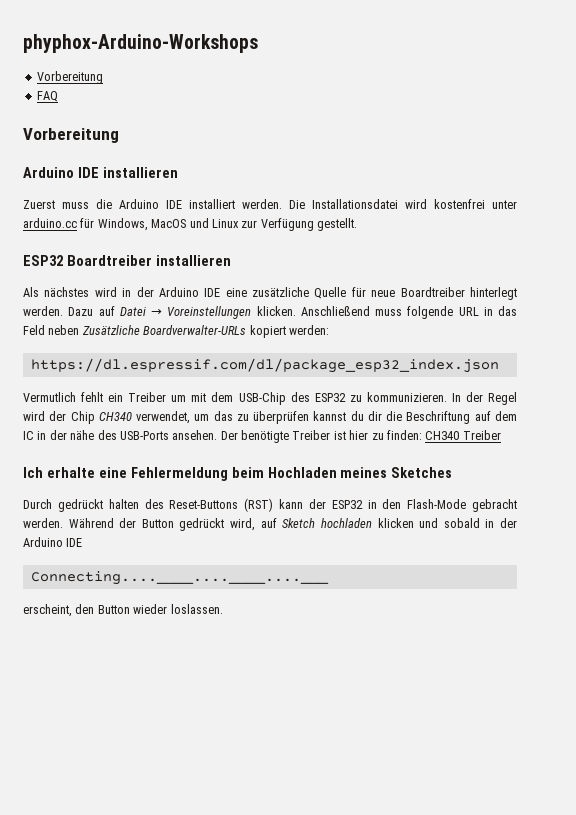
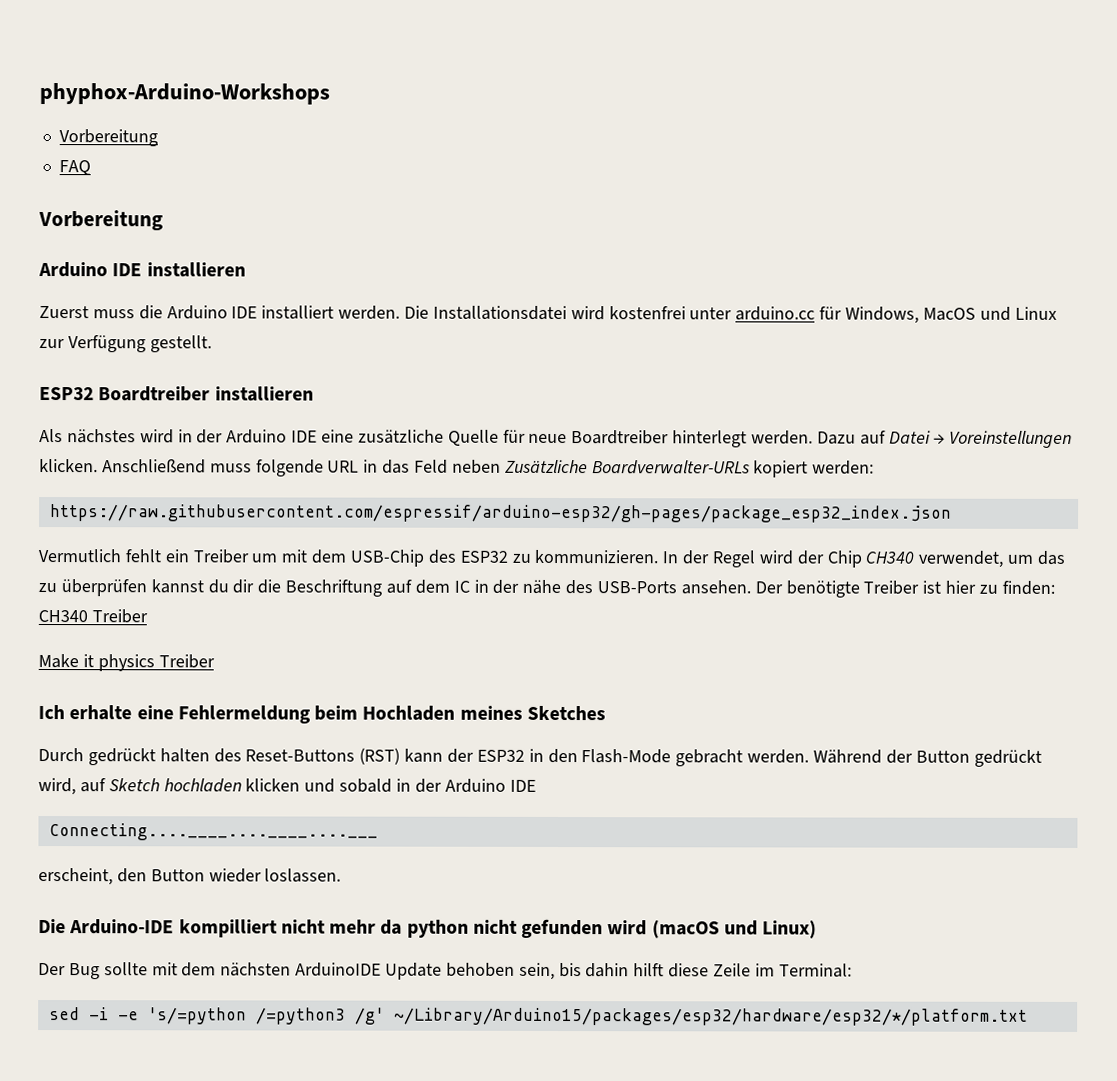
- https://dl.espressif.com/dl/package_esp32_index.json
+ https://raw.githubusercontent.com/espressif/arduino-esp32/gh-pages/package_esp32_index.json
+ Make it physics Treiber
+ Die Arduino-IDE kompilliert nicht mehr da python nicht gefunden wird (macOS und Linux)
+ Der Bug sollte mit dem nächsten ArduinoIDE Update behoben sein, bis dahin hilft diese Zeile im Terminal:
+ sed -i -e 's/=python /=python3 /g' ~/Library/Arduino15/packages/esp32/hardware/esp32/*/platform.txt

